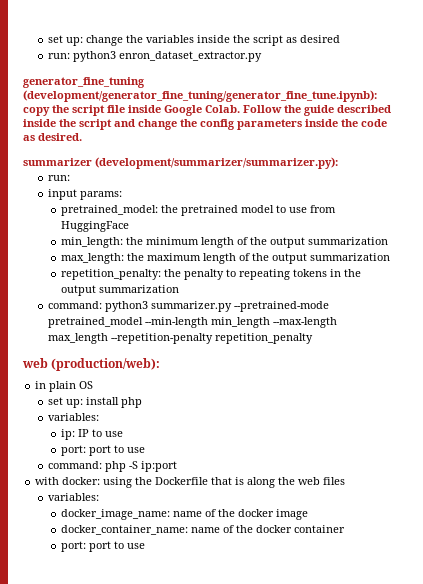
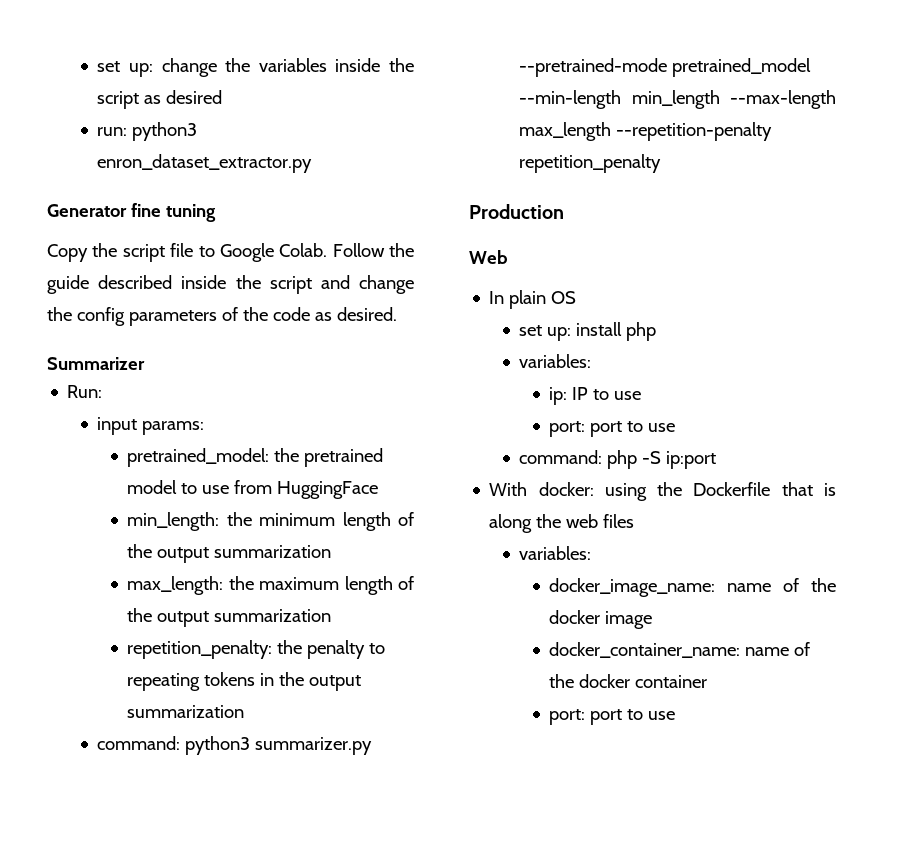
- generator_fine_tuning (development/generator_fine_tuning/generator_fine_tune.ipynb): copy the script file inside Google Colab.
+ Generator fine tuning
+ Copy the script file to Google Colab.
- Follow the guide described inside the script and change the config parameters inside the code as desired.
+ Follow the guide described inside the script and change the config parameters of the code as desired.
- summarizer (development/summarizer/summarizer.py):
- run:
+ Summarizer
+ Run:
- web (production/web):
- in plain OS
+ Production
+ Web
+ In plain OS
- with docker: using the Dockerfile that is along the web files
+ With docker: using the Dockerfile that is along the web files

